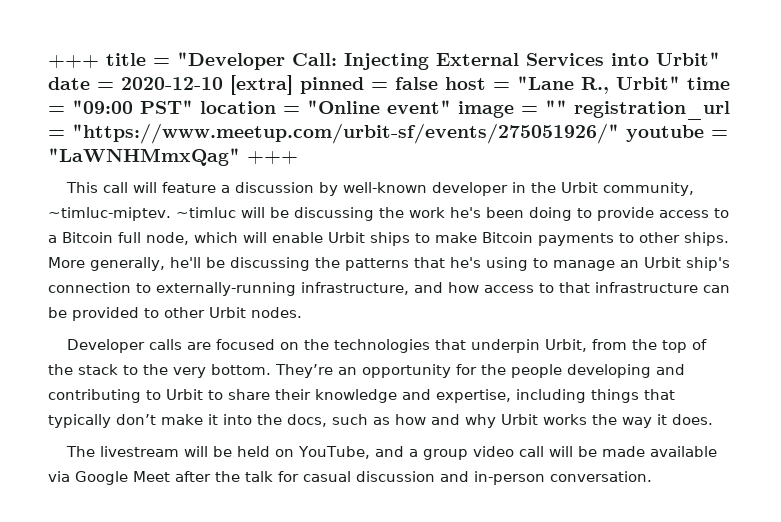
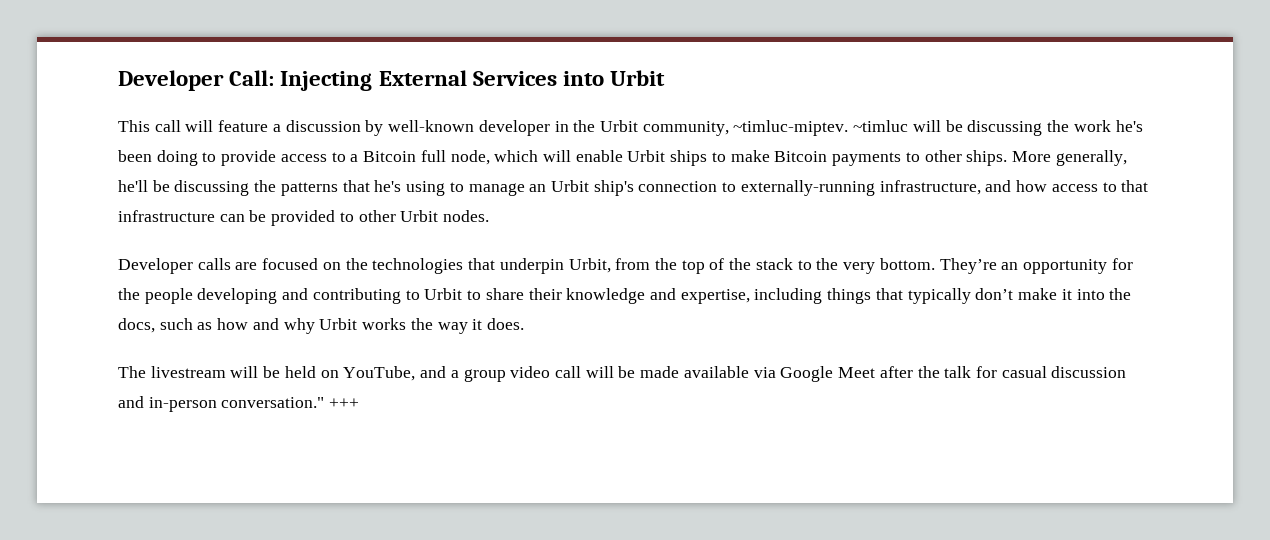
- +++ title = "Developer Call: Injecting External Services into Urbit" date = 2020-12-10 [extra] pinned = false host = "Lane R., Urbit" time = "09:00 PST" location = "Online event" image = "" registration_url = "https://www.meetup.com/urbit-sf/events/275051926/" youtube = "LaWNHMmxQag" +++
+ Developer Call: Injecting External Services into Urbit
- The livestream will be held on YouTube, and a group video call will be made available via Google Meet after the talk for casual discussion and in-person conversation.
+ The livestream will be held on YouTube, and a group video call will be made available via Google Meet after the talk for casual discussion and in-person conversation." +++

